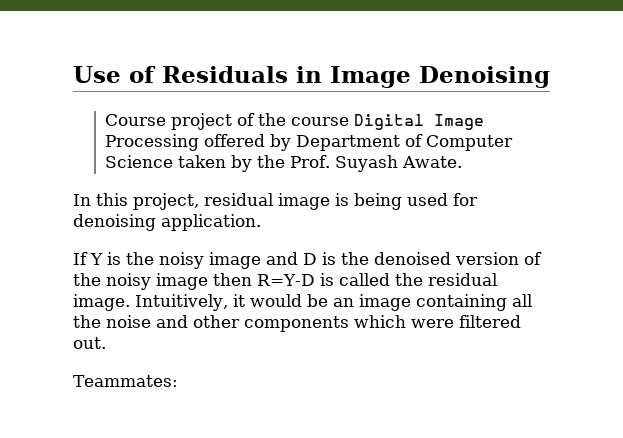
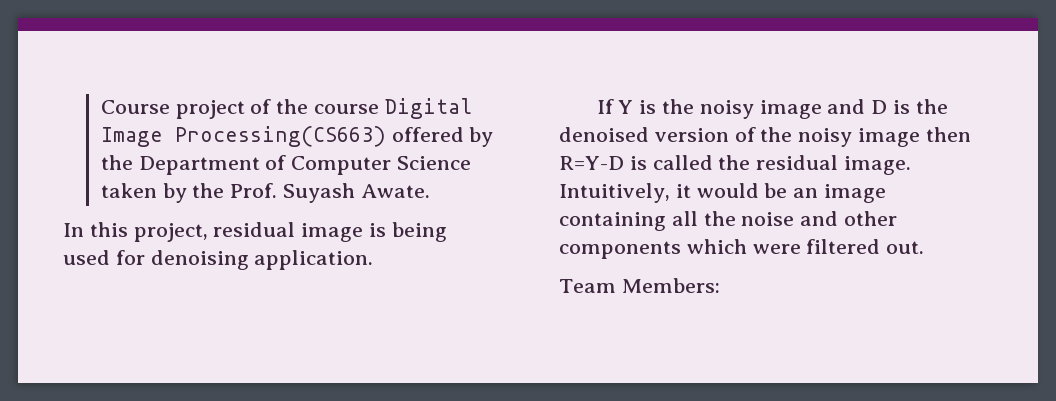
- Use of Residuals in Image Denoising
- Course project of the course Digital Image Processing offered by Department of Computer Science taken by the Prof. Suyash Awate.
+ Course project of the course Digital Image Processing(CS663) offered by the Department of Computer Science taken by the Prof. Suyash Awate.
- Teammates:
+ Team Members:

